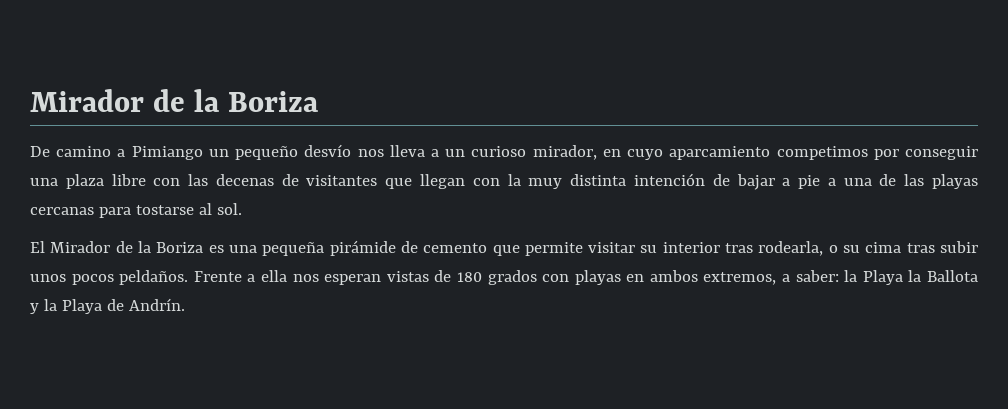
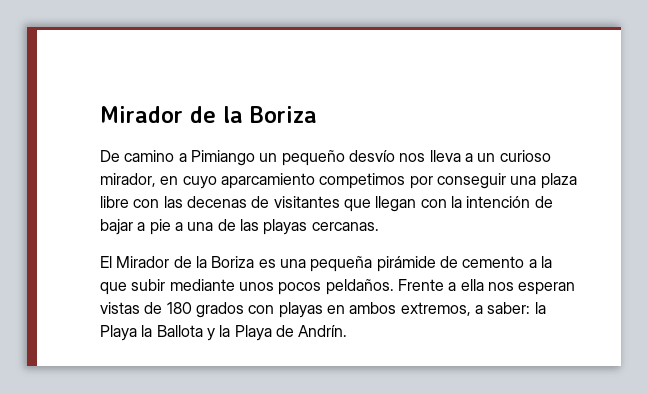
- De camino a Pimiango un pequeño desvío nos lleva a un curioso mirador, en cuyo aparcamiento competimos por conseguir una plaza libre con las decenas de visitantes que llegan con la muy distinta intención de bajar a pie a una de las playas cercanas para tostarse al sol.
+ De camino a Pimiango un pequeño desvío nos lleva a un curioso mirador, en cuyo aparcamiento competimos por conseguir una plaza libre con las decenas de visitantes que llegan con la intención de bajar a pie a una de las playas cercanas.
- El Mirador de la Boriza es una pequeña pirámide de cemento que permite visitar su interior tras rodearla, o su cima tras subir unos pocos peldaños.
+ El Mirador de la Boriza es una pequeña pirámide de cemento a la que subir mediante unos pocos peldaños.

